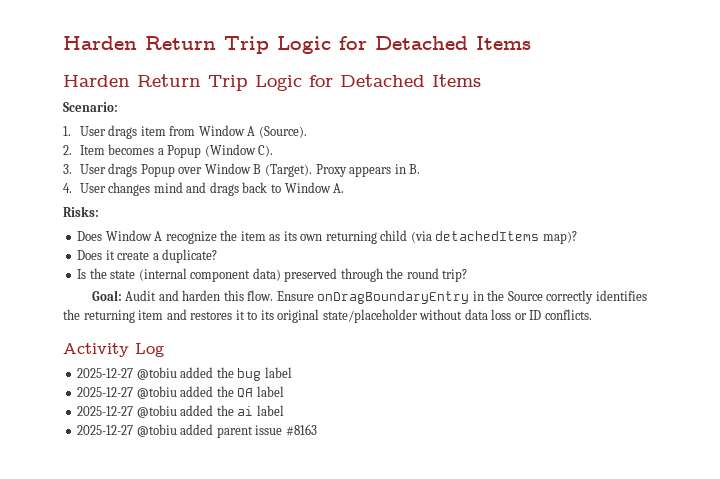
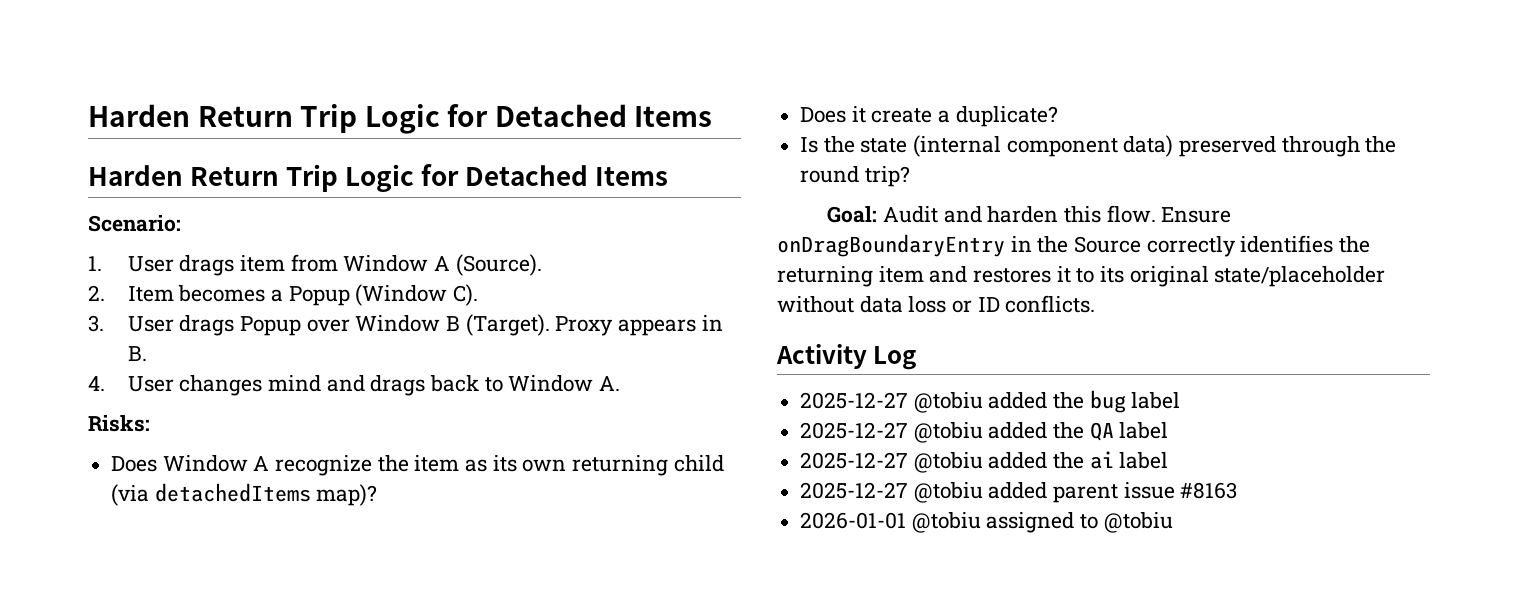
+ 2026-01-01 @tobiu assigned to @tobiu

